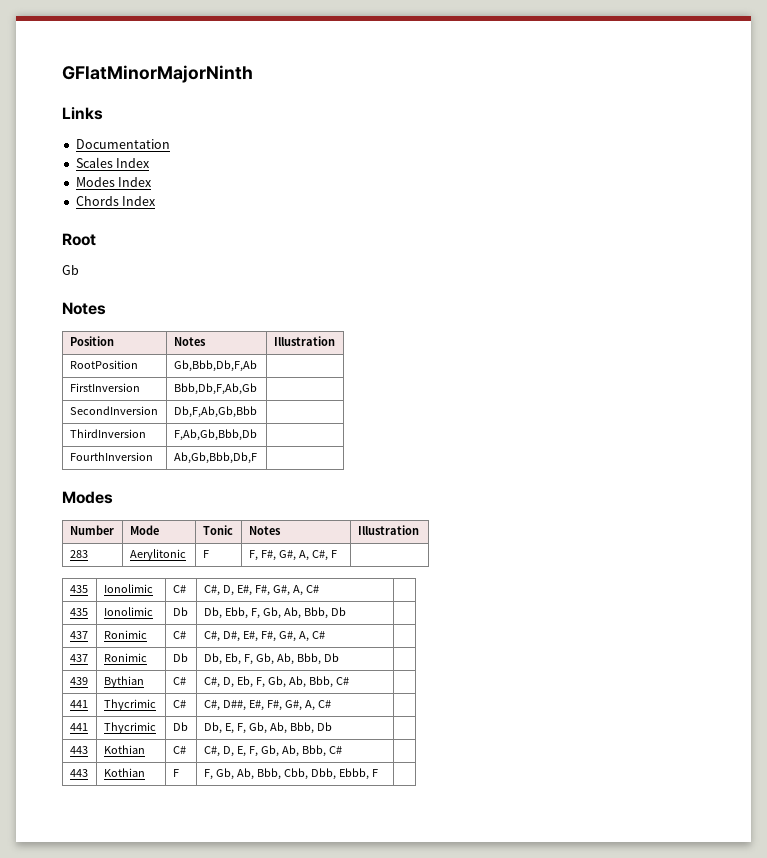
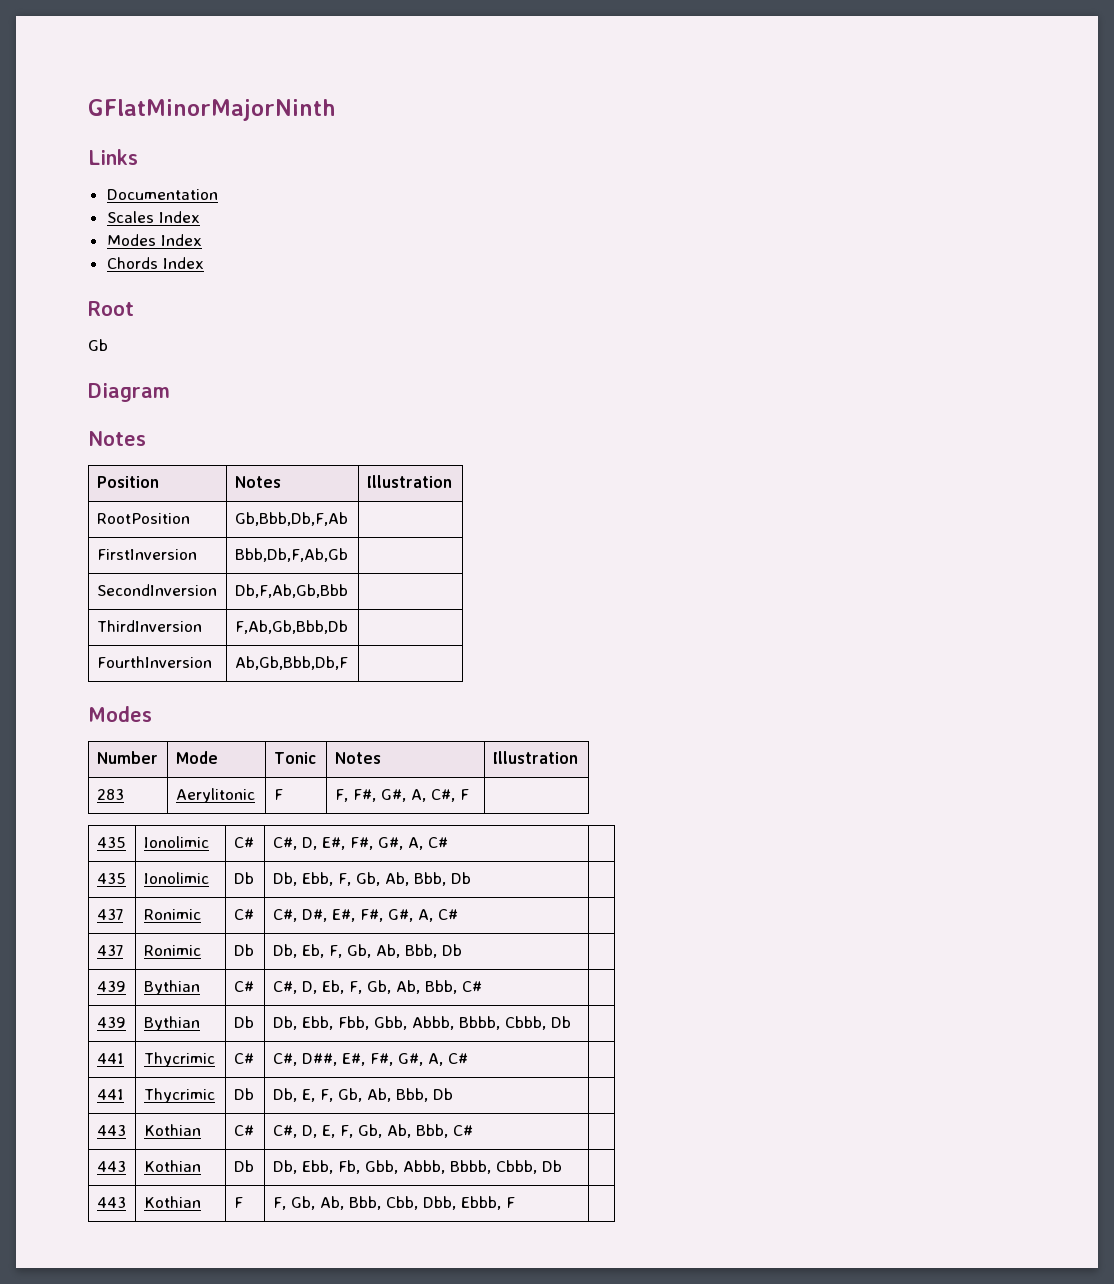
+ Diagram
+ 439 | Bythian | Db | Db, Ebb, Fbb, Gbb, Abbb, Bbbb, Cbbb, Db |
+ 443 | Kothian | Db | Db, Ebb, Fb, Gbb, Abbb, Bbbb, Cbbb, Db |

